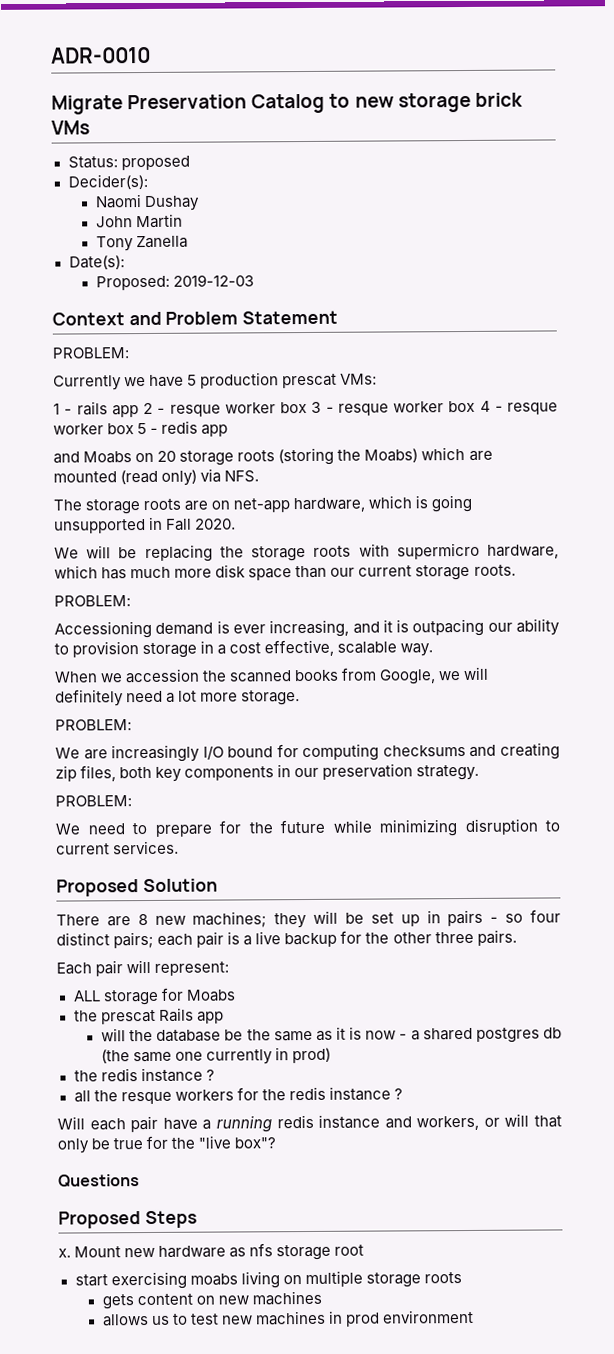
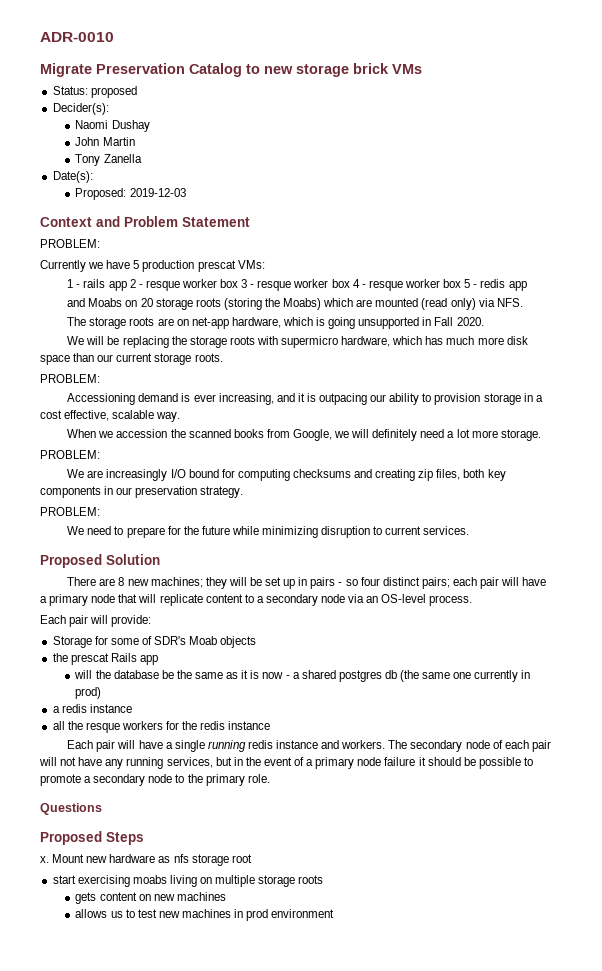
- There are 8 new machines; they will be set up in pairs - so four distinct pairs; each pair is a live backup for the other three pairs.
- Each pair will represent:
- ALL storage for Moabs
+ There are 8 new machines; they will be set up in pairs - so four distinct pairs; each pair will have a primary node that will replicate content to a secondary node via an OS-level process.
+ Each pair will provide:
+ Storage for some of SDR's Moab objects
  will the database be the same as it is now - a shared postgres db (the same one currently in prod)
- the redis instance ?
+ a redis instance
- all the resque workers for the redis instance ?
- Will each pair have a running redis instance and workers, or will that only be true for the "live box"?
+ all the resque workers for the redis instance
+ Each pair will have a single running redis instance and workers. The secondary node of each pair will not have any running services, but in the event of a primary node failure it should be possible to promote a secondary node to the primary role.

